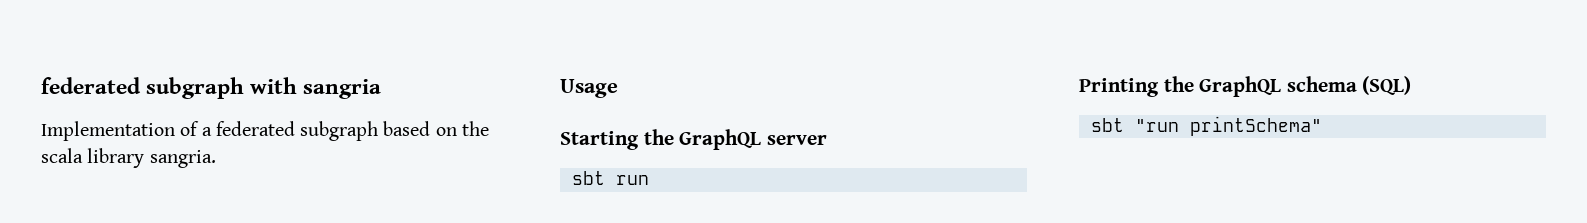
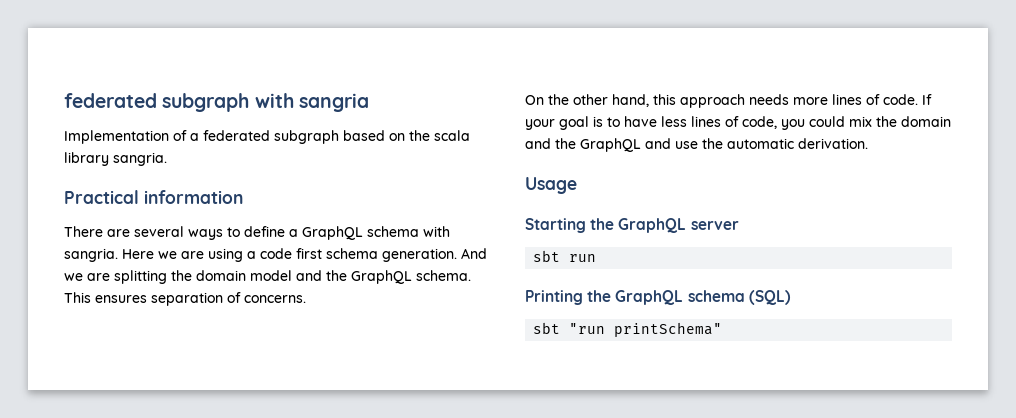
+ Practical information
+ There are several ways to define a GraphQL schema with sangria. Here we are using a code first schema generation. And we are splitting the domain model and the GraphQL schema. This ensures separation of concerns.
+ On the other hand, this approach needs more lines of code. If your goal is to have less lines of code, you could mix the domain and the GraphQL and use the automatic derivation.

